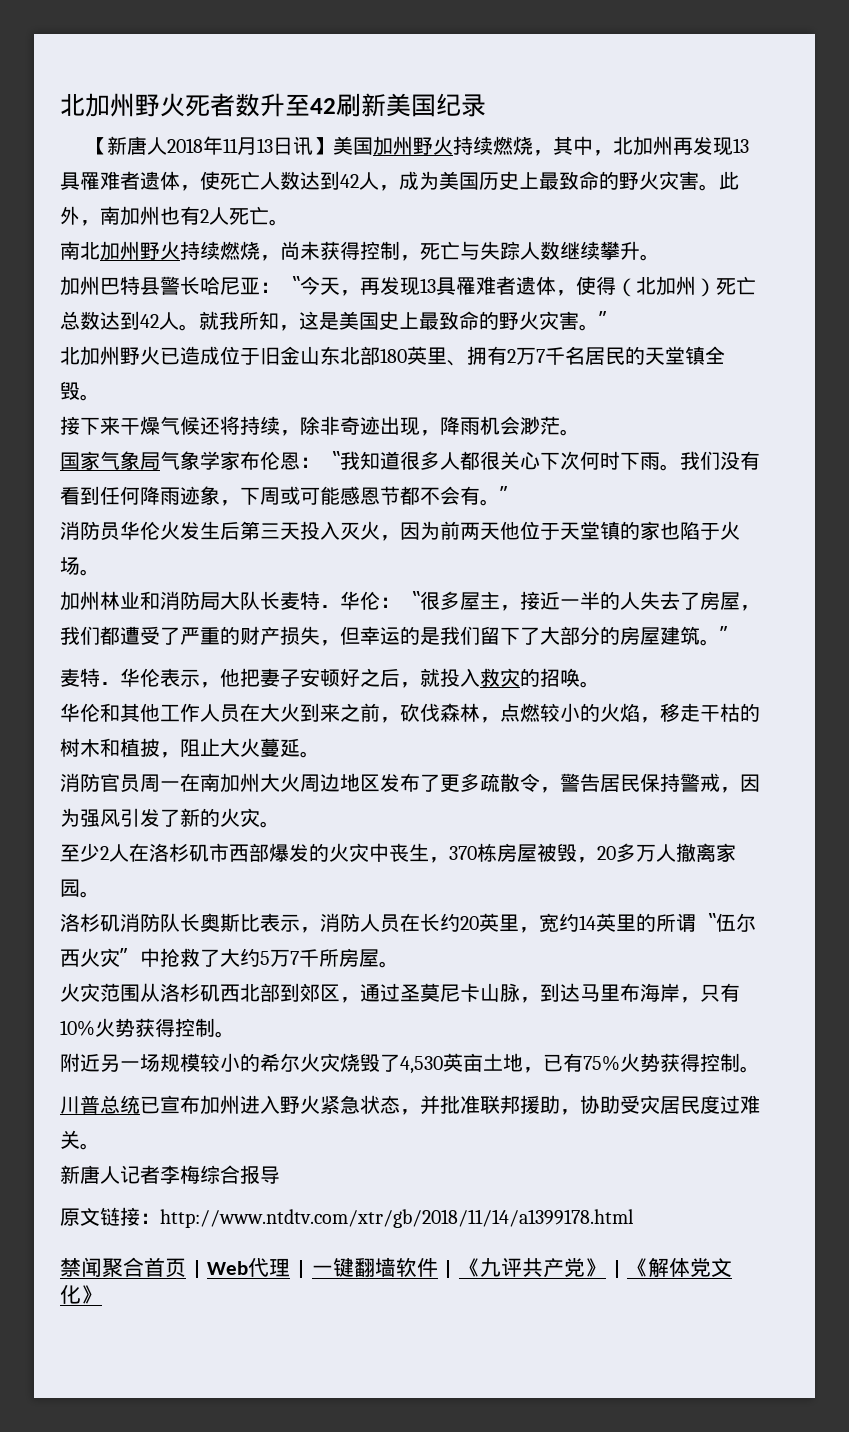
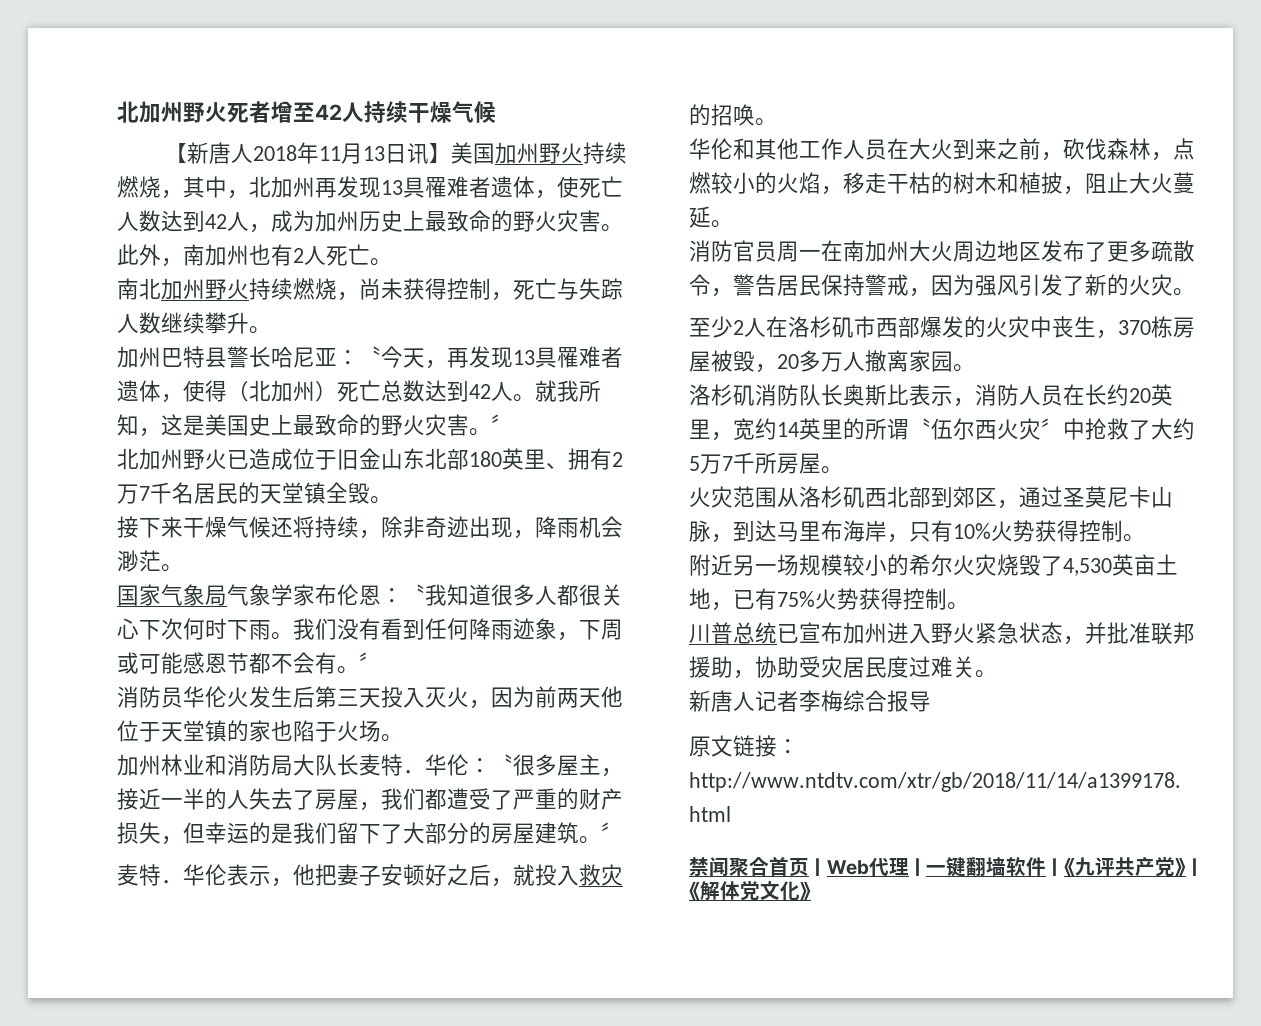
- 北加州野火死者数升至42刷新美国纪录
+ 北加州野火死者增至42人持续干燥气候
- 【新唐人2018年11月13日讯】美国加州野火持续燃烧，其中，北加州再发现13具罹难者遗体，使死亡人数达到42人，成为美国历史上最致命的野火灾害。
+ 【新唐人2018年11月13日讯】美国加州野火持续燃烧，其中，北加州再发现13具罹难者遗体，使死亡人数达到42人，成为加州历史上最致命的野火灾害。

